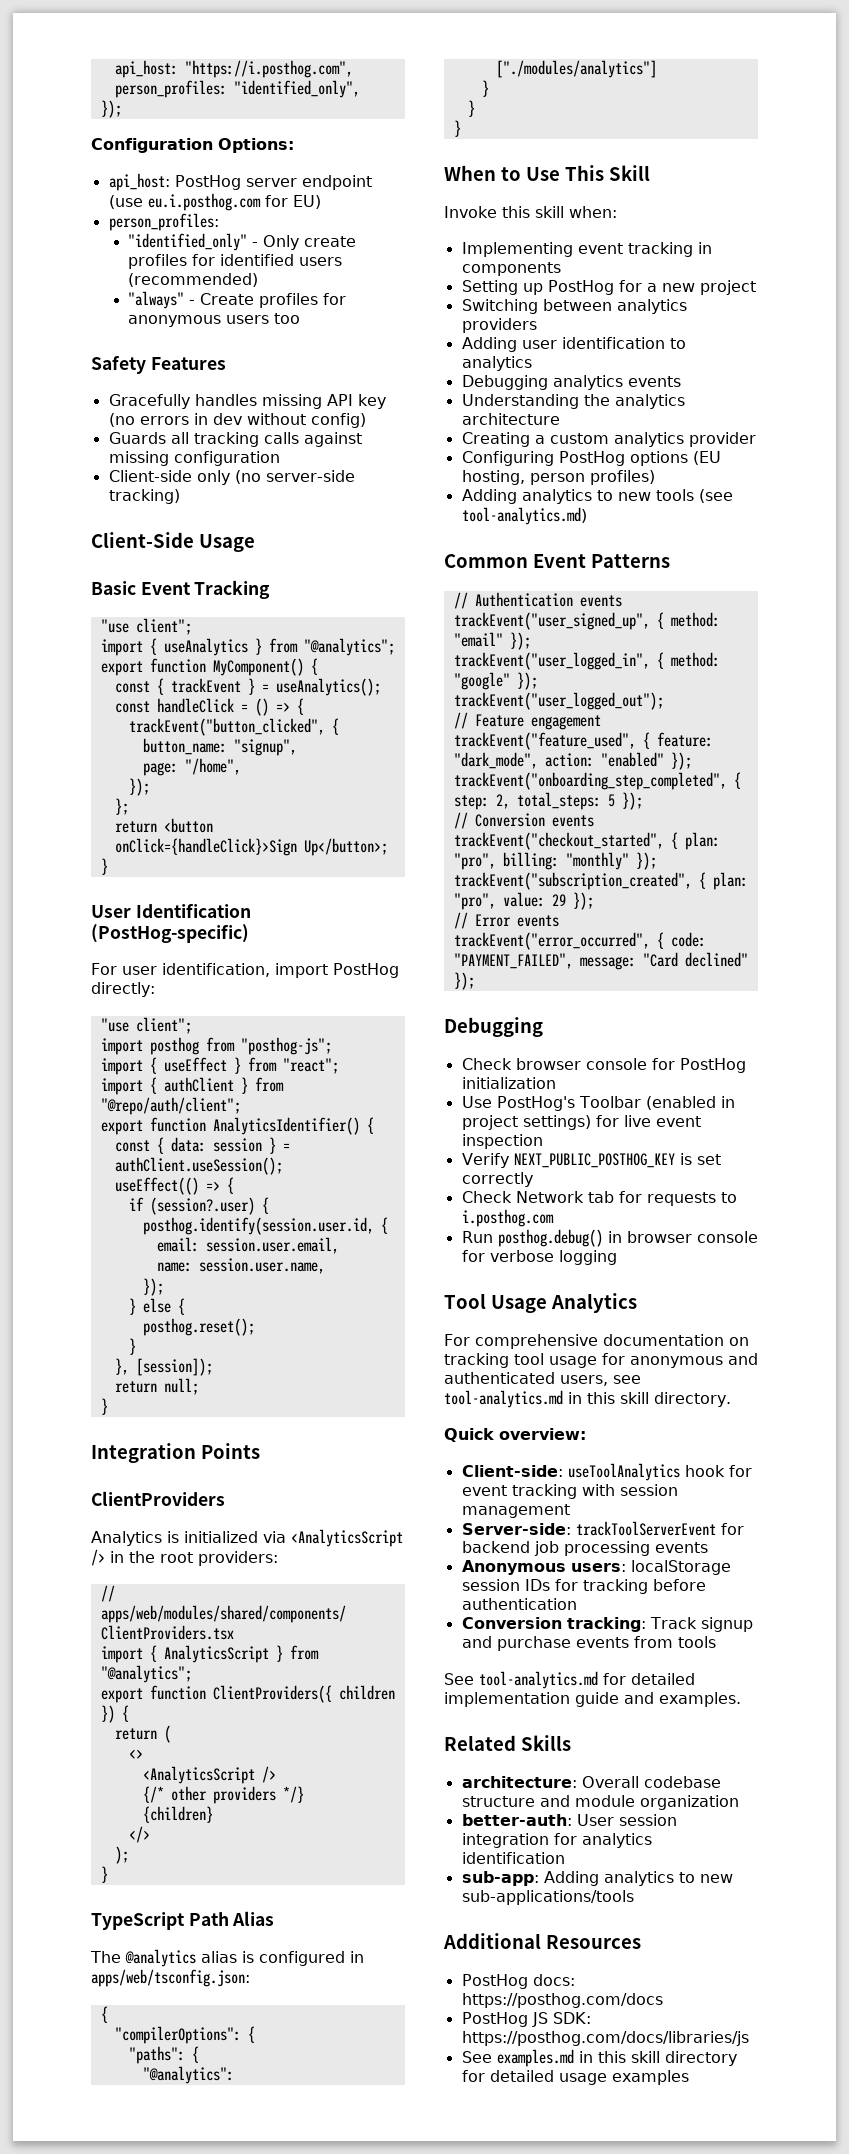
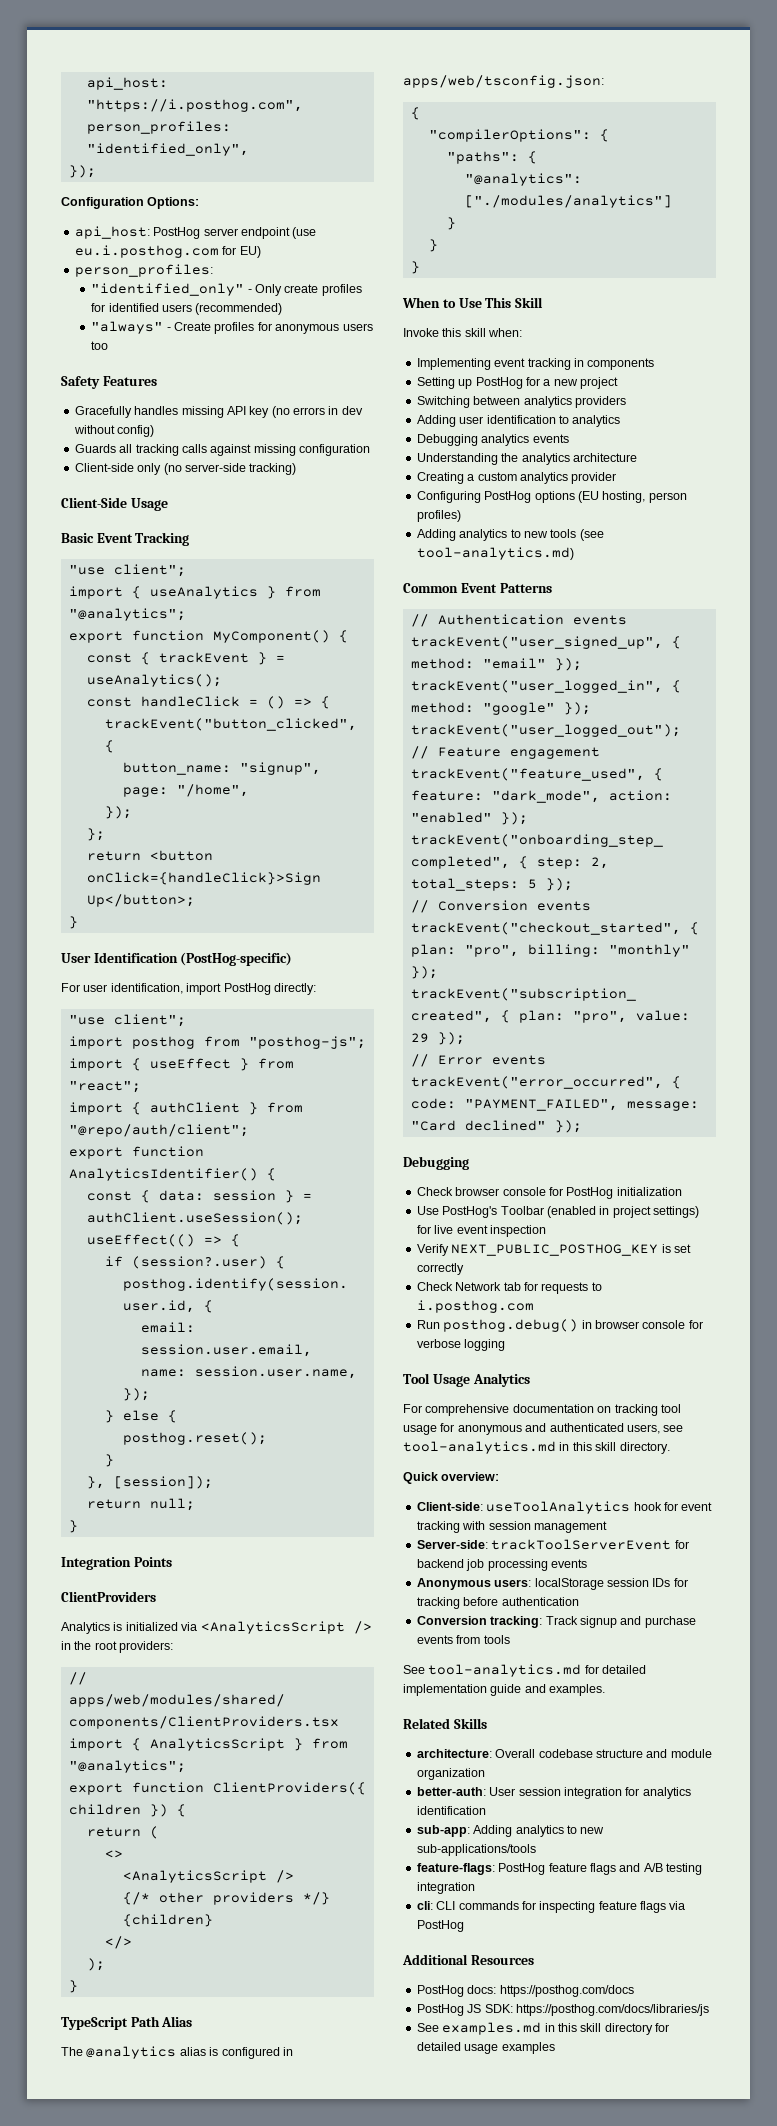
+ feature-flags: PostHog feature flags and A/B testing integration
+ cli: CLI commands for inspecting feature flags via PostHog

